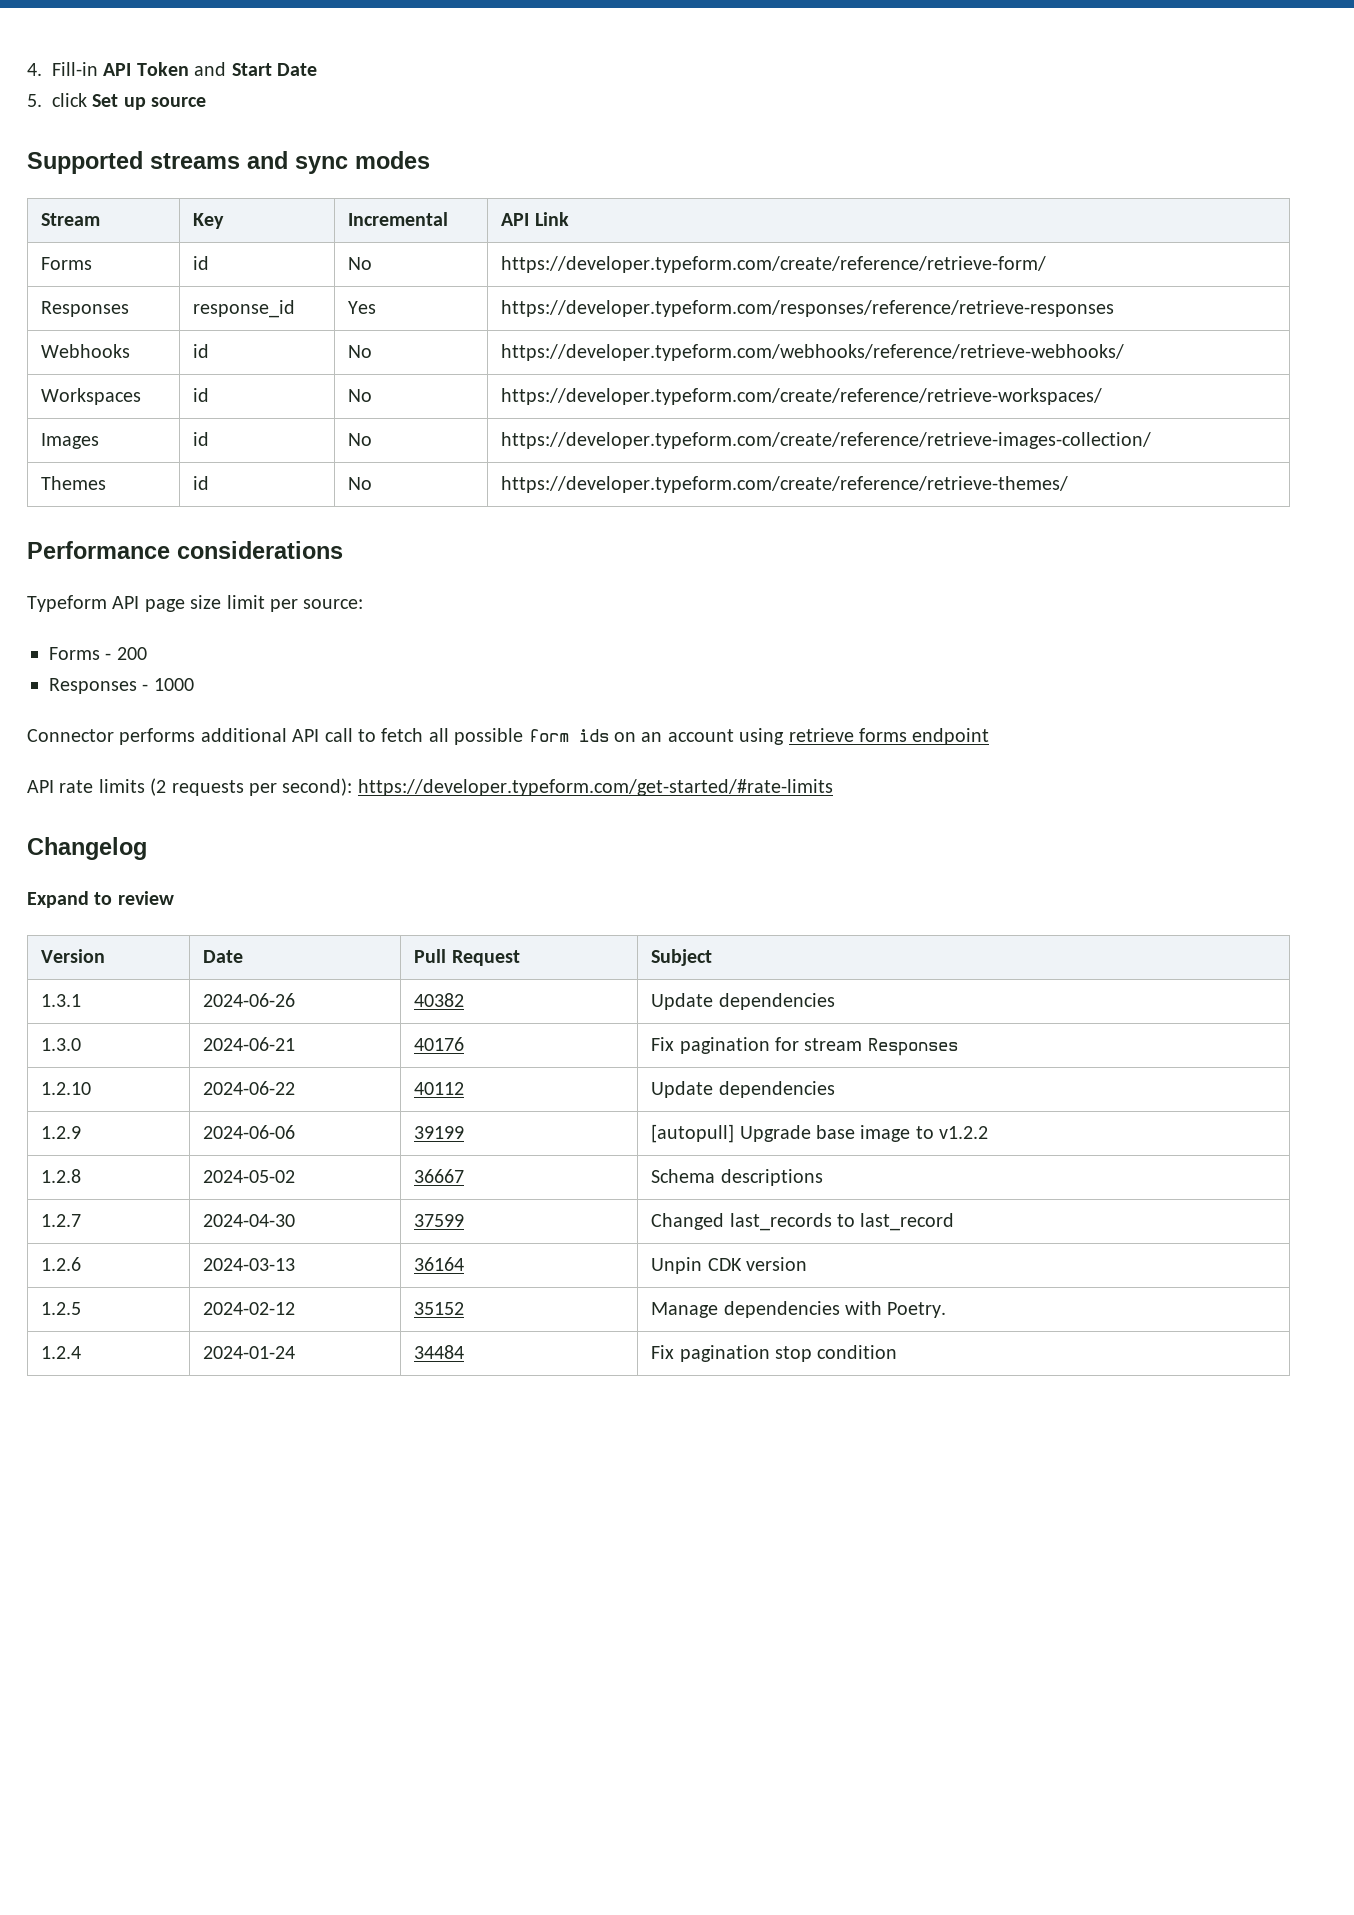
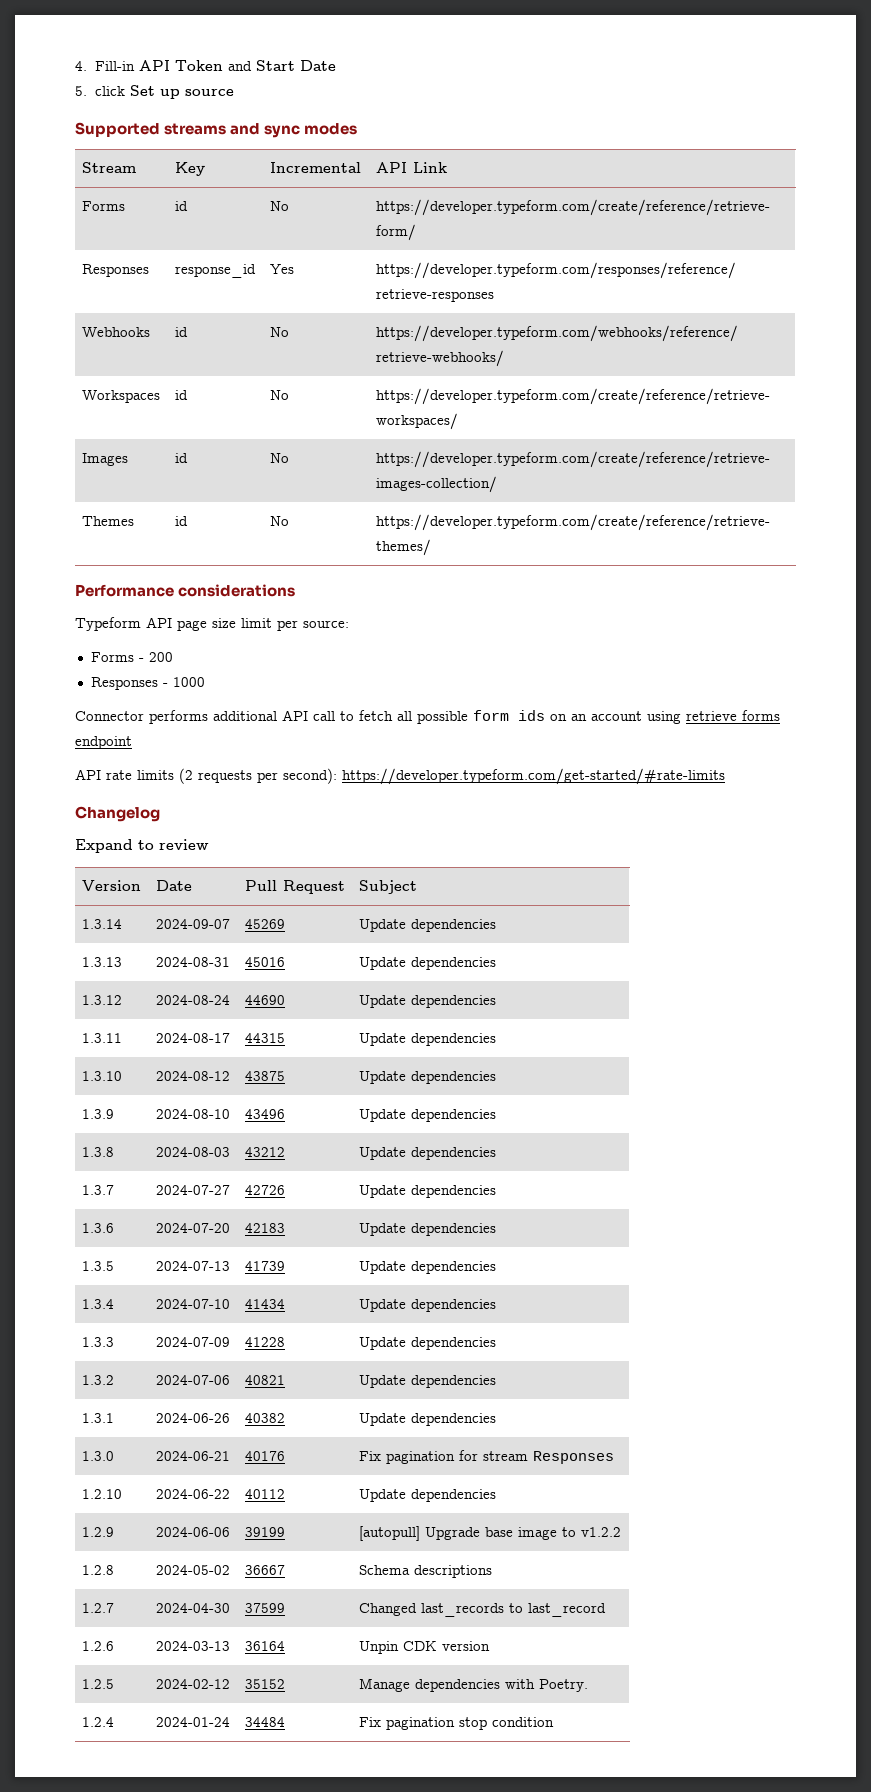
+ 1.3.14 | 2024-09-07 | 45269 | Update dependencies
+ 1.3.13 | 2024-08-31 | 45016 | Update dependencies
+ 1.3.12 | 2024-08-24 | 44690 | Update dependencies
+ 1.3.11 | 2024-08-17 | 44315 | Update dependencies
+ 1.3.10 | 2024-08-12 | 43875 | Update dependencies
+ 1.3.9 | 2024-08-10 | 43496 | Update dependencies
+ 1.3.8 | 2024-08-03 | 43212 | Update dependencies
+ 1.3.7 | 2024-07-27 | 42726 | Update dependencies
+ 1.3.6 | 2024-07-20 | 42183 | Update dependencies
+ 1.3.5 | 2024-07-13 | 41739 | Update dependencies
+ 1.3.4 | 2024-07-10 | 41434 | Update dependencies
+ 1.3.3 | 2024-07-09 | 41228 | Update dependencies
+ 1.3.2 | 2024-07-06 | 40821 | Update dependencies

